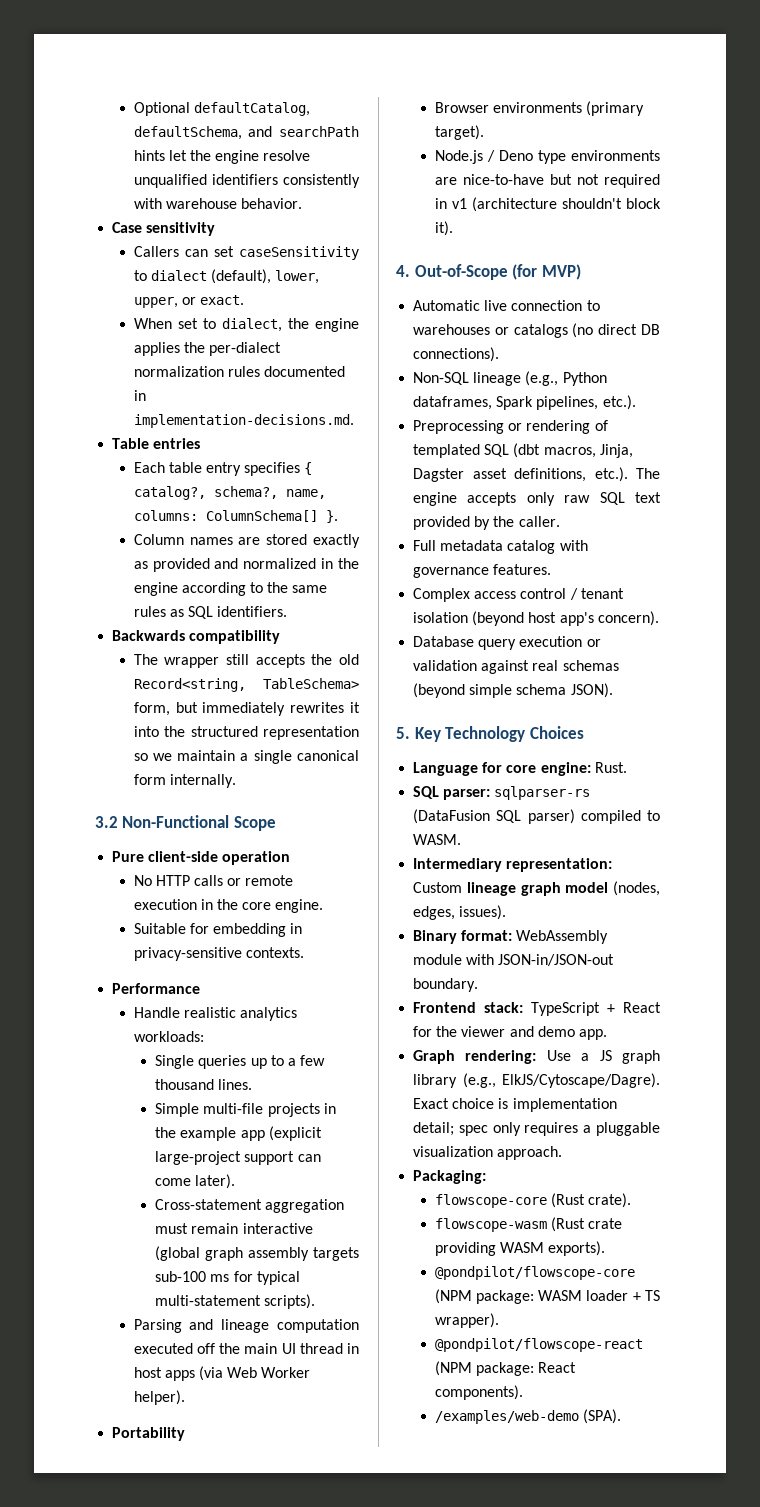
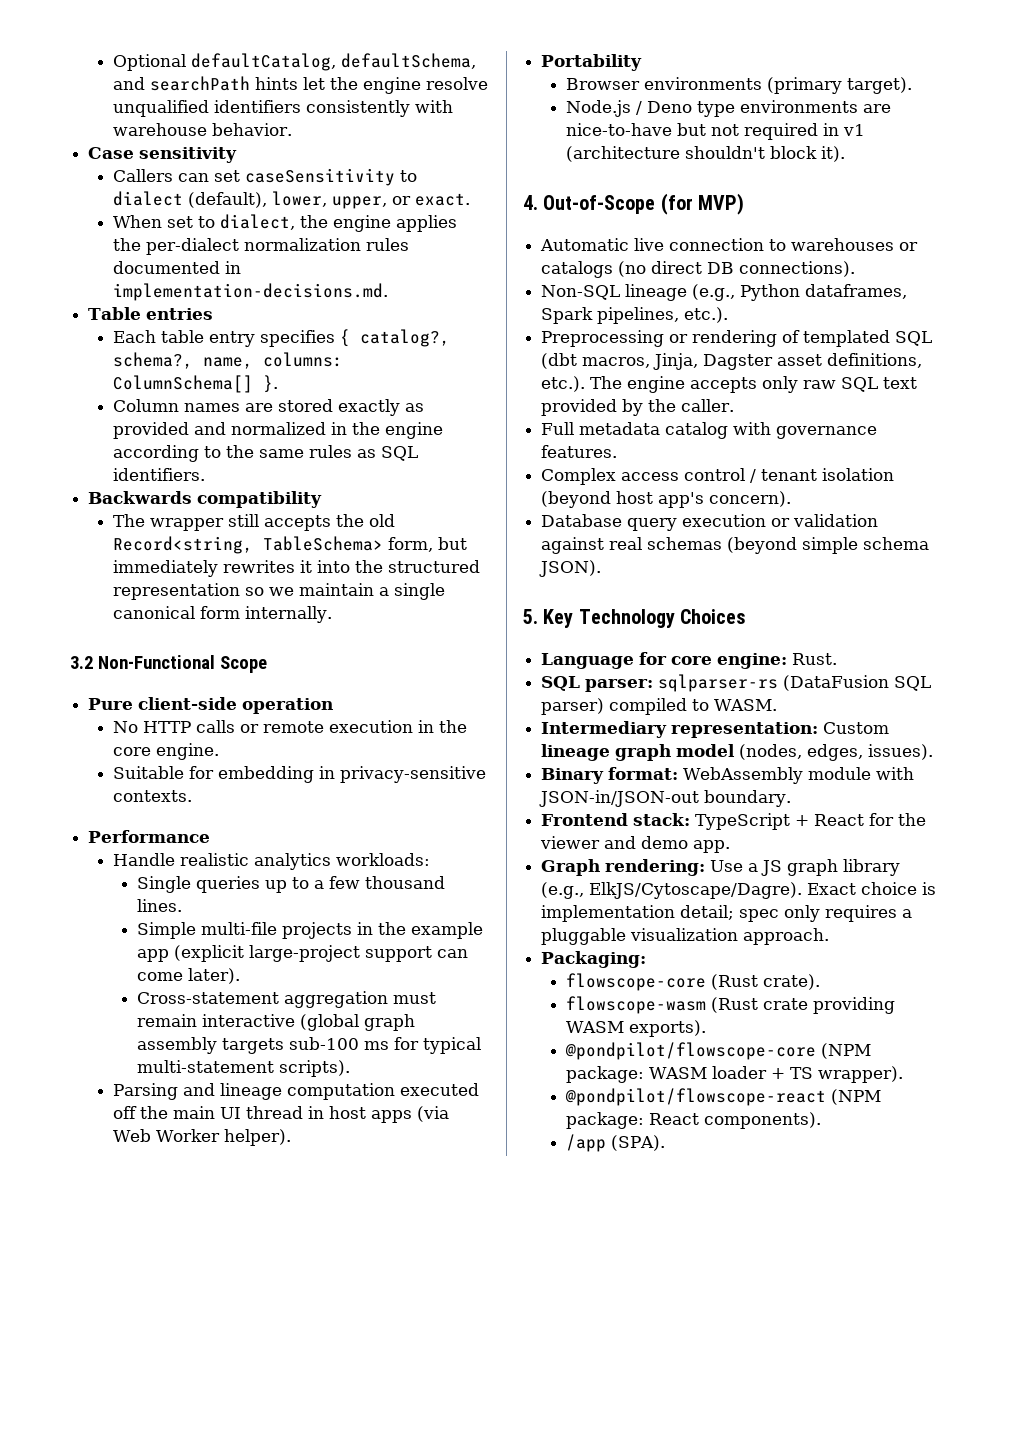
- /examples/web-demo (SPA).
+ /app (SPA).

